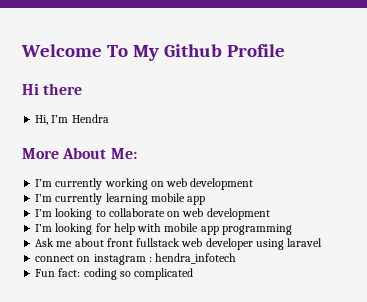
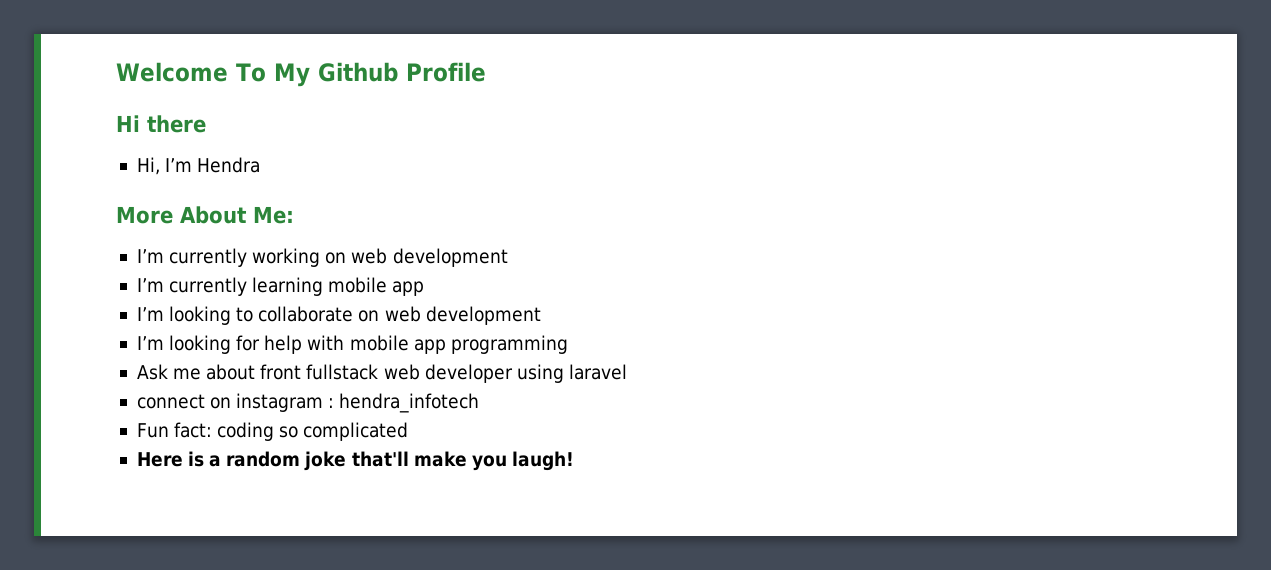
+ Here is a random joke that'll make you laugh!

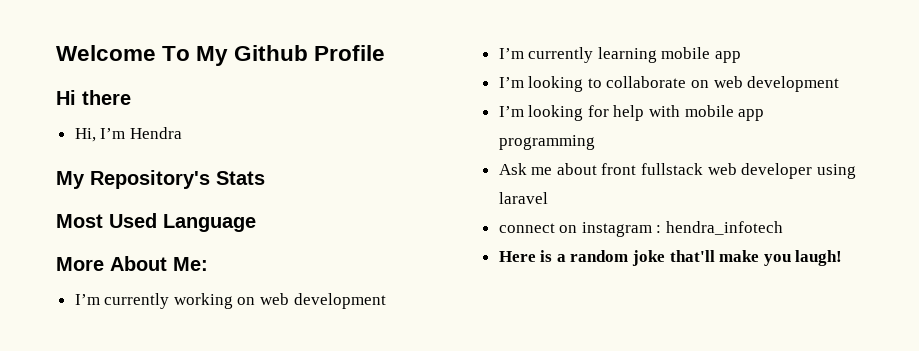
+ My Repository's Stats
+ Most Used Language
- Fun fact: coding so complicated

